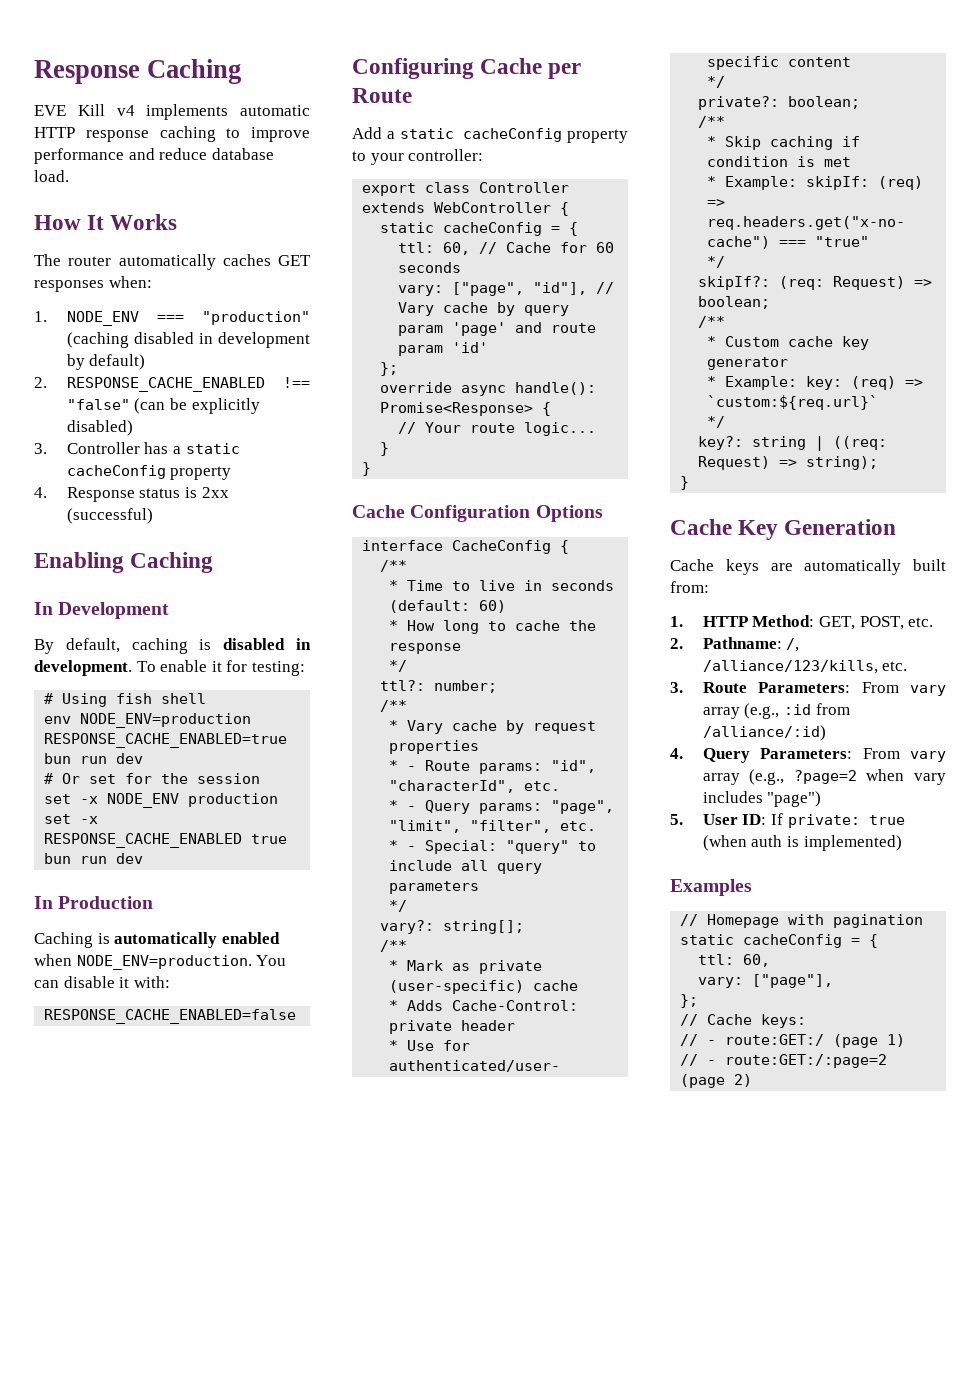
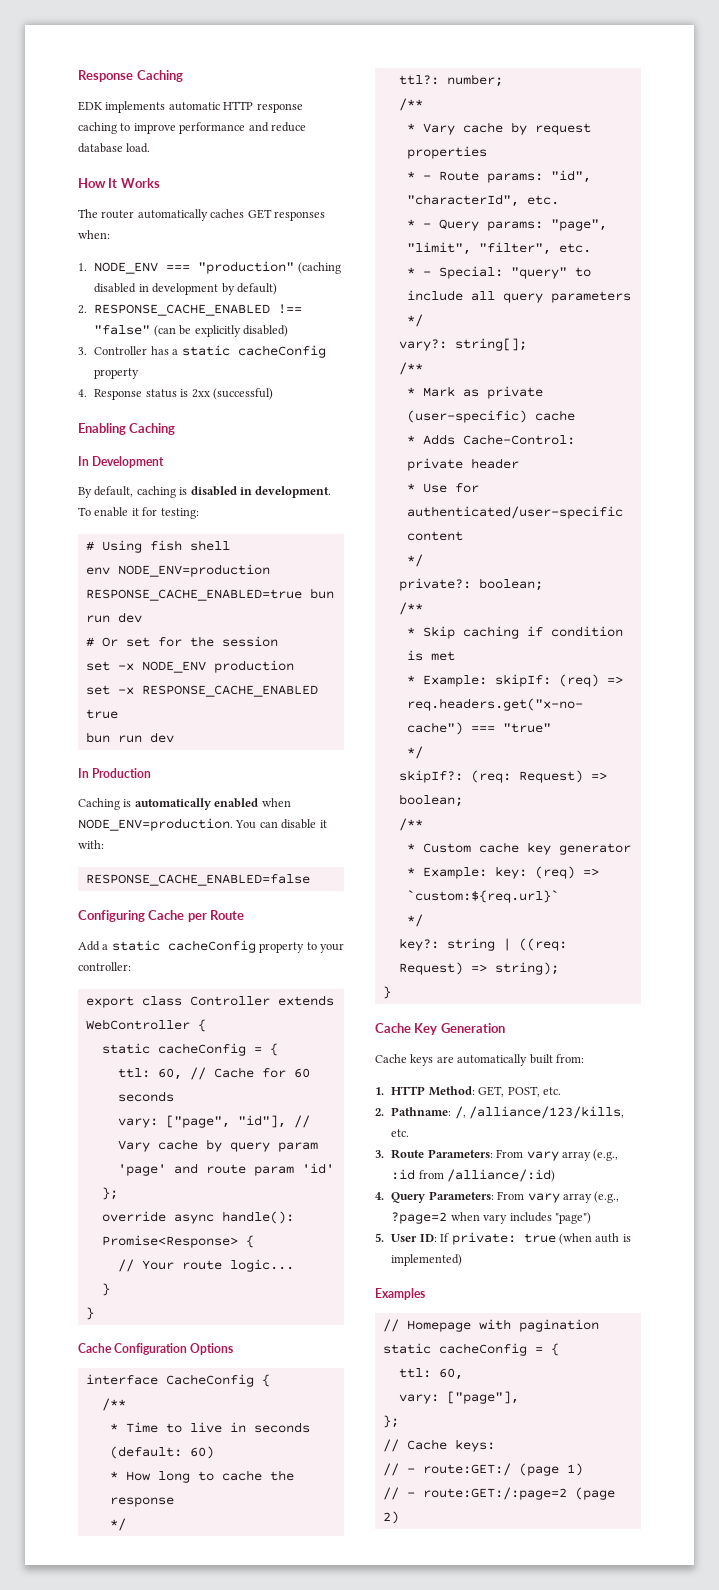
- EVE Kill v4 implements automatic HTTP response caching to improve performance and reduce database load.
+ EDK implements automatic HTTP response caching to improve performance and reduce database load.

